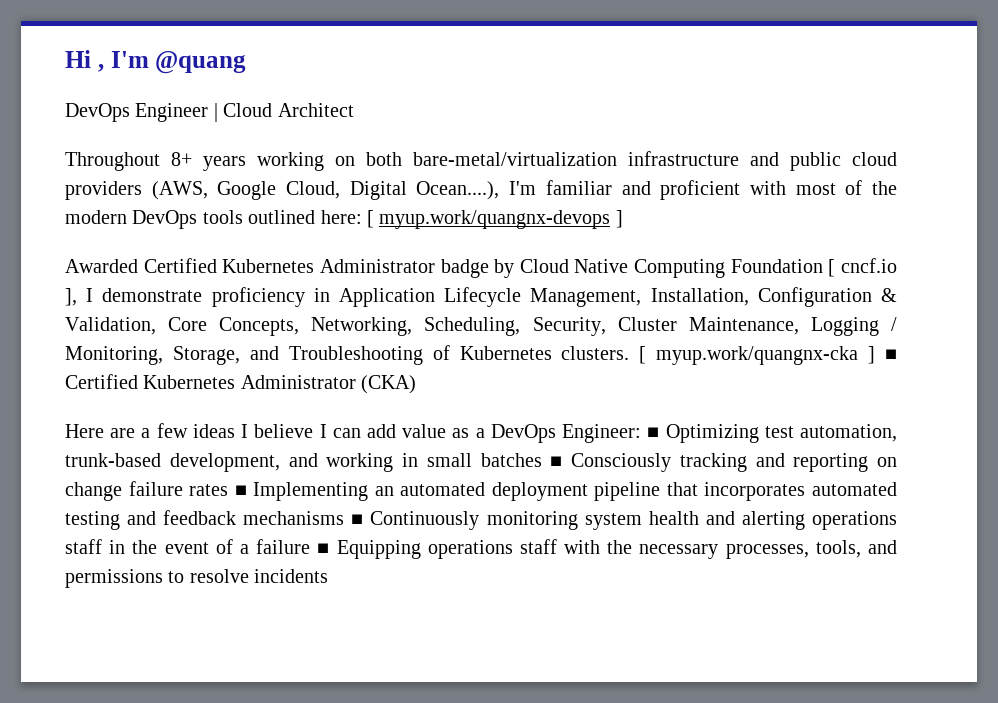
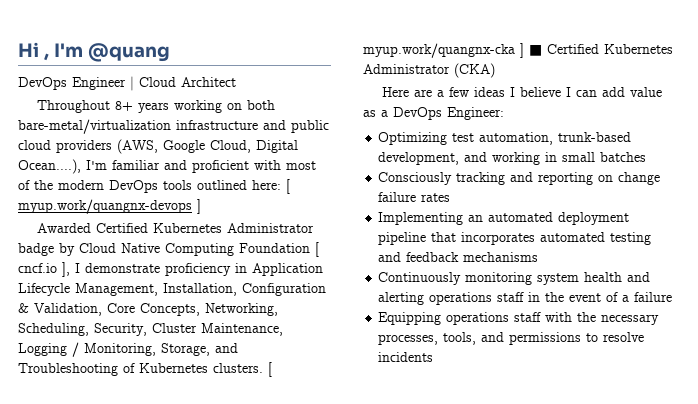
- Here are a few ideas I believe I can add value as a DevOps Engineer: ■ Optimizing test automation, trunk-based development, and working in small batches ■ Consciously tracking and reporting on change failure rates ■ Implementing an automated deployment pipeline that incorporates automated testing and feedback mechanisms ■ Continuously monitoring system health and alerting operations staff in the event of a failure ■ Equipping operations staff with the necessary processes, tools, and permissions to resolve incidents
+ Here are a few ideas I believe I can add value as a DevOps Engineer:
+ Optimizing test automation, trunk-based development, and working in small batches
+ Consciously tracking and reporting on change failure rates
+ Implementing an automated deployment pipeline that incorporates automated testing and feedback mechanisms
+ Continuously monitoring system health and alerting operations staff in the event of a failure
+ Equipping operations staff with the necessary processes, tools, and permissions to resolve incidents

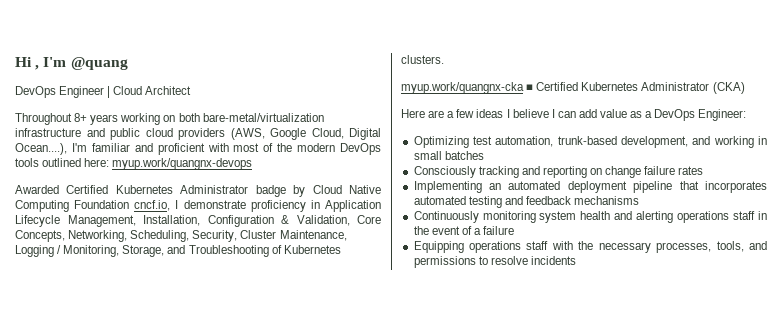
- Throughout 8+ years working on both bare-metal/virtualization infrastructure and public cloud providers (AWS, Google Cloud, Digital Ocean....), I'm familiar and proficient with most of the modern DevOps tools outlined here: [ myup.work/quangnx-devops ]
+ Throughout 8+ years working on both bare-metal/virtualization infrastructure and public cloud providers (AWS, Google Cloud, Digital Ocean....), I'm familiar and proficient with most of the modern DevOps tools outlined here: myup.work/quangnx-devops
- Awarded Certified Kubernetes Administrator badge by Cloud Native Computing Foundation [ cncf.io ], I demonstrate proficiency in Application Lifecycle Management, Installation, Configuration & Validation, Core Concepts, Networking, Scheduling, Security, Cluster Maintenance, Logging / Monitoring, Storage, and Troubleshooting of Kubernetes clusters. [ myup.work/quangnx-cka ] ■ Certified Kubernetes Administrator (CKA)
+ Awarded Certified Kubernetes Administrator badge by Cloud Native Computing Foundation cncf.io, I demonstrate proficiency in Application Lifecycle Management, Installation, Configuration & Validation, Core Concepts, Networking, Scheduling, Security, Cluster Maintenance, Logging / Monitoring, Storage, and Troubleshooting of Kubernetes clusters.
+ myup.work/quangnx-cka ■ Certified Kubernetes Administrator (CKA)

